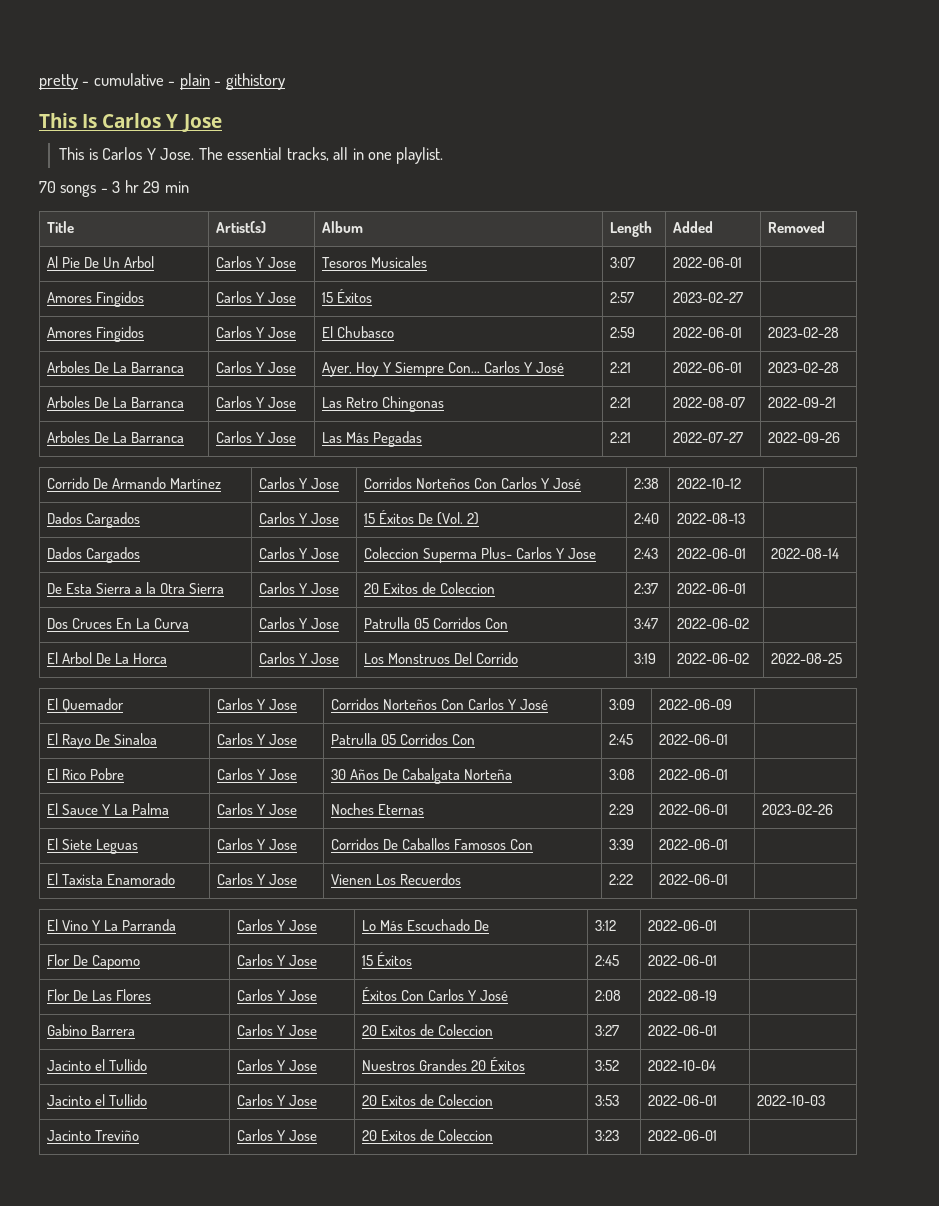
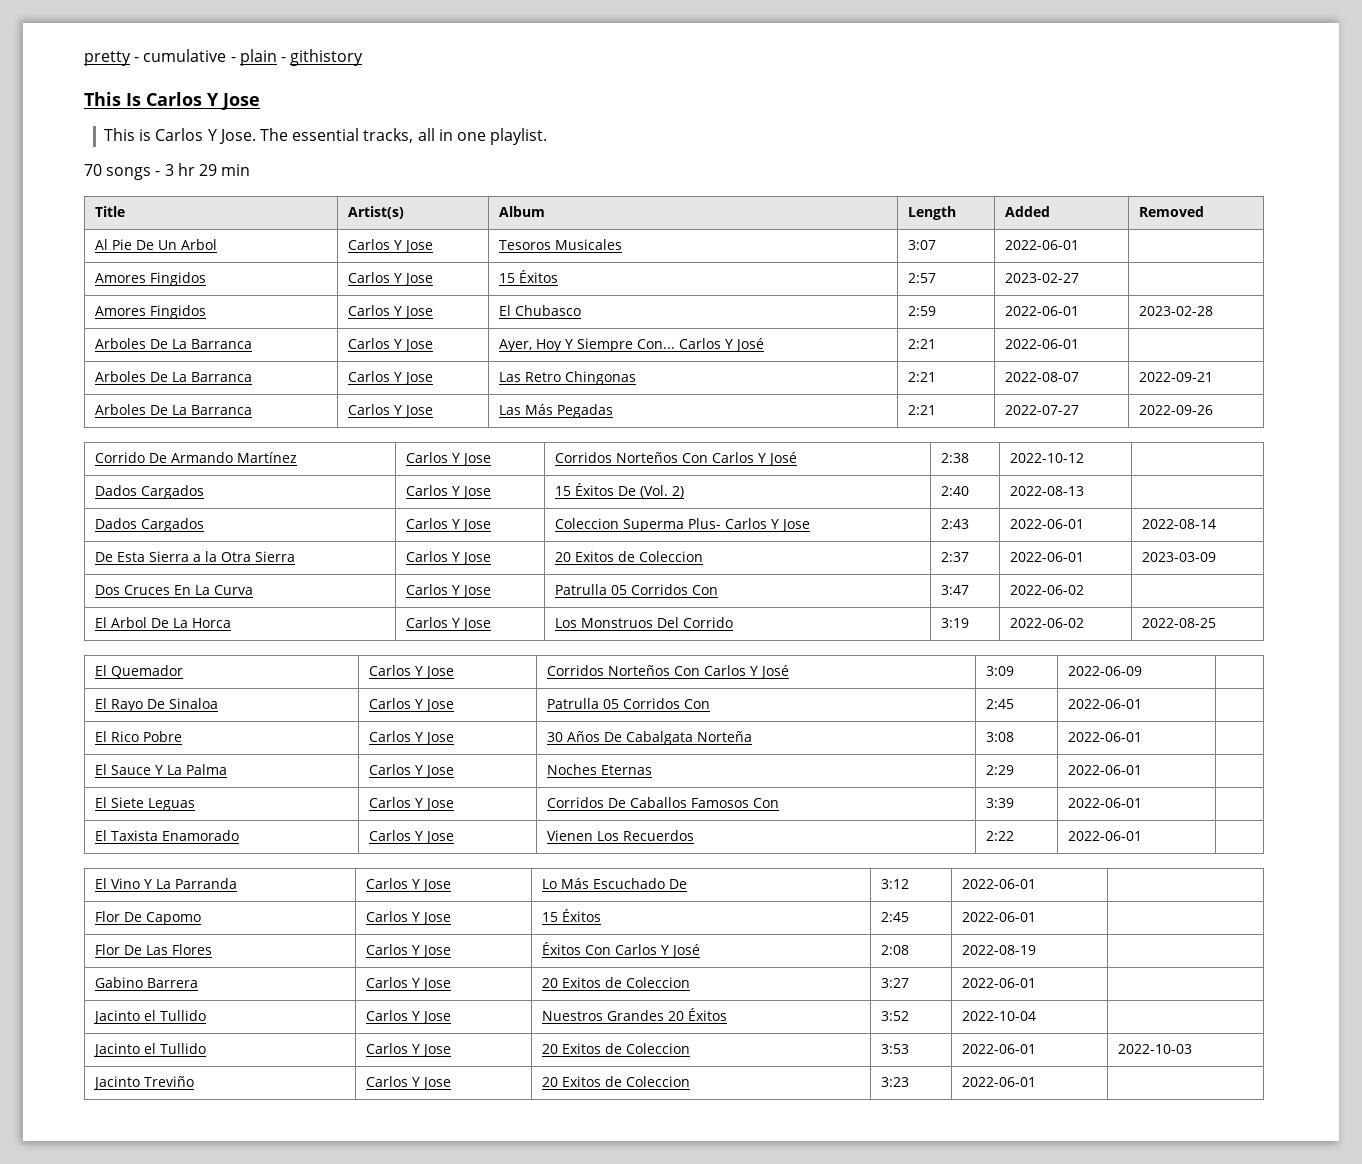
- Arboles De La Barranca | Carlos Y Jose | Ayer, Hoy Y Siempre Con... Carlos Y José | 2:21 | 2022-06-01 | 2023-02-28
+ Arboles De La Barranca | Carlos Y Jose | Ayer, Hoy Y Siempre Con... Carlos Y José | 2:21 | 2022-06-01 |
- De Esta Sierra a la Otra Sierra | Carlos Y Jose | 20 Exitos de Coleccion | 2:37 | 2022-06-01 |
+ De Esta Sierra a la Otra Sierra | Carlos Y Jose | 20 Exitos de Coleccion | 2:37 | 2022-06-01 | 2023-03-09
- El Sauce Y La Palma | Carlos Y Jose | Noches Eternas | 2:29 | 2022-06-01 | 2023-02-26
+ El Sauce Y La Palma | Carlos Y Jose | Noches Eternas | 2:29 | 2022-06-01 |

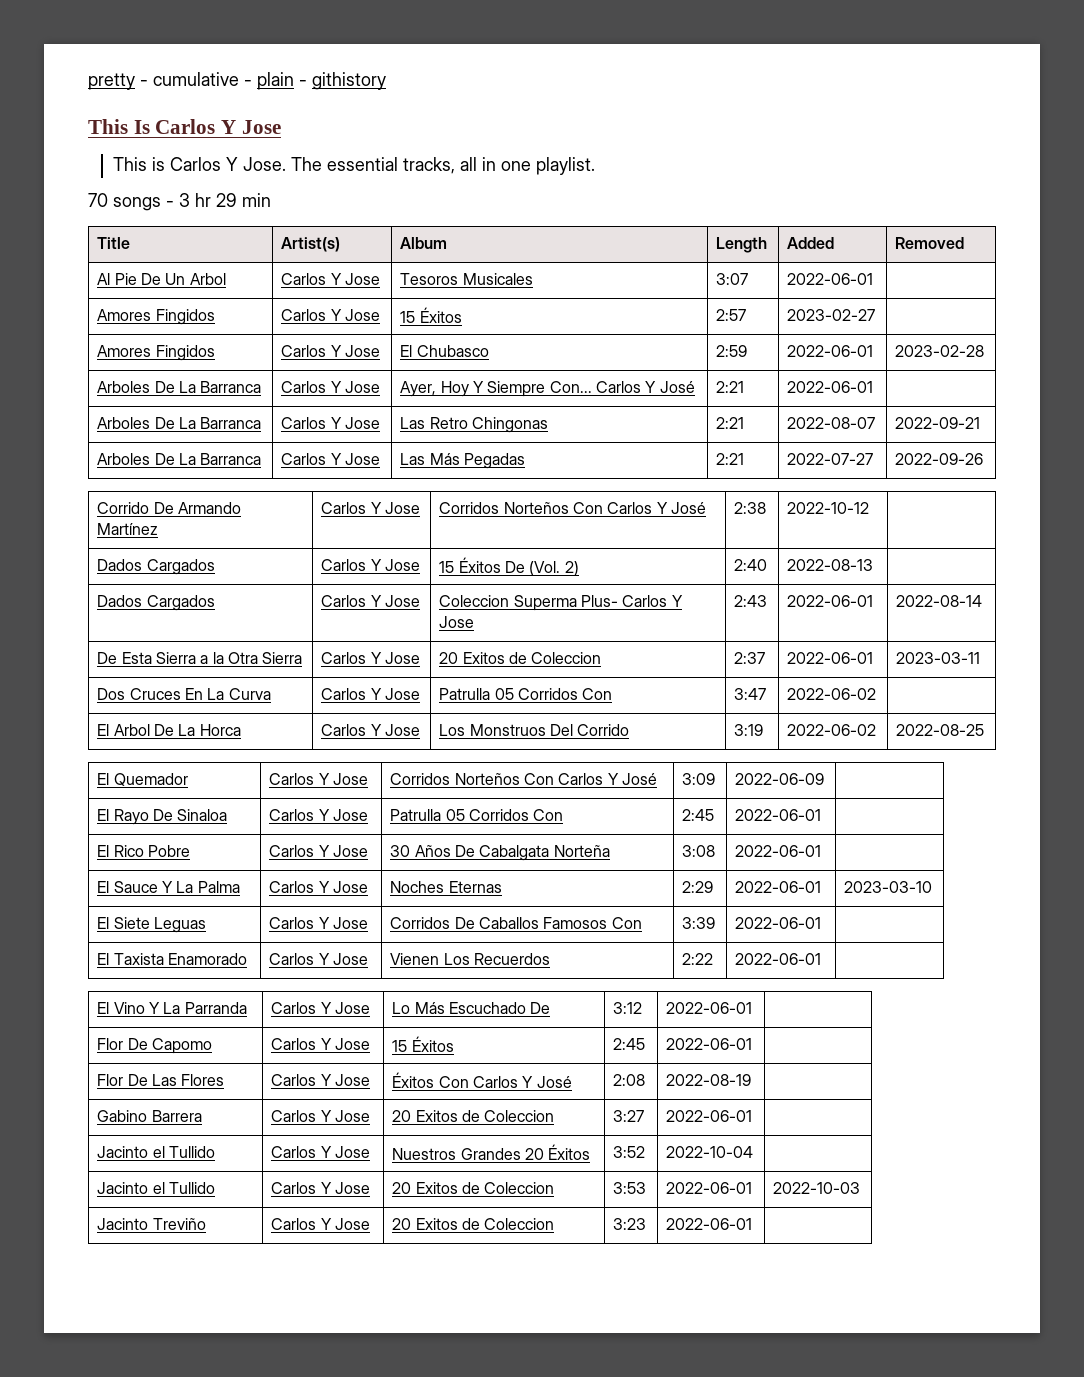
- De Esta Sierra a la Otra Sierra | Carlos Y Jose | 20 Exitos de Coleccion | 2:37 | 2022-06-01 | 2023-03-09
+ De Esta Sierra a la Otra Sierra | Carlos Y Jose | 20 Exitos de Coleccion | 2:37 | 2022-06-01 | 2023-03-11
- El Sauce Y La Palma | Carlos Y Jose | Noches Eternas | 2:29 | 2022-06-01 |
+ El Sauce Y La Palma | Carlos Y Jose | Noches Eternas | 2:29 | 2022-06-01 | 2023-03-10

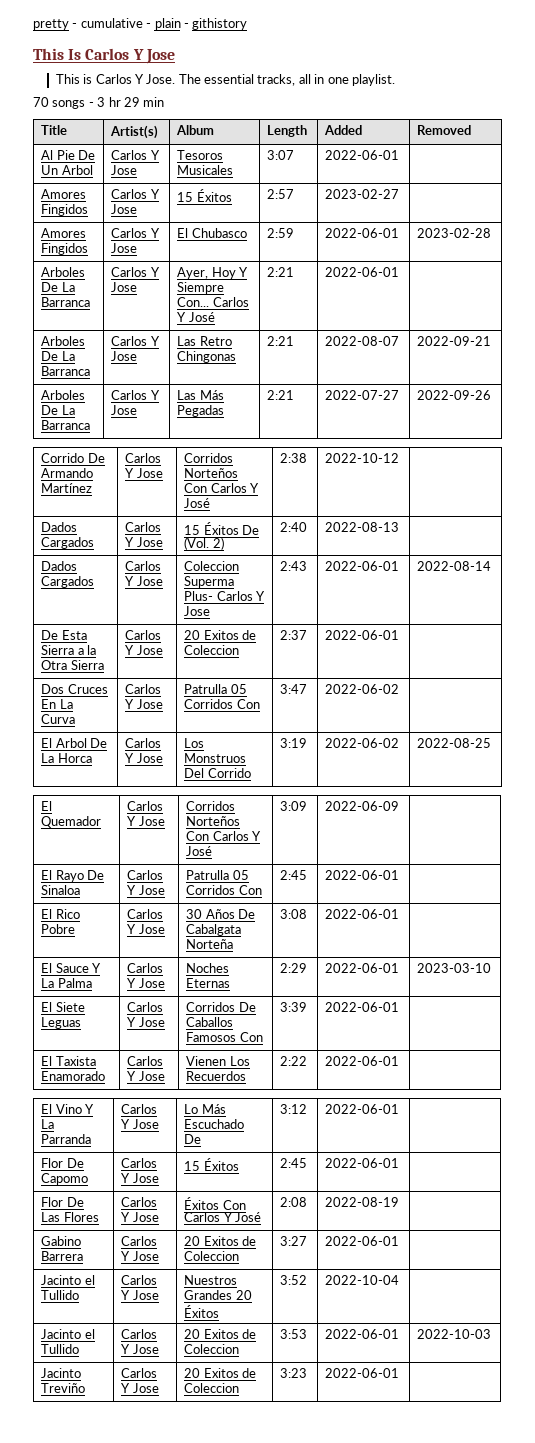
- De Esta Sierra a la Otra Sierra | Carlos Y Jose | 20 Exitos de Coleccion | 2:37 | 2022-06-01 | 2023-03-11
+ De Esta Sierra a la Otra Sierra | Carlos Y Jose | 20 Exitos de Coleccion | 2:37 | 2022-06-01 |

